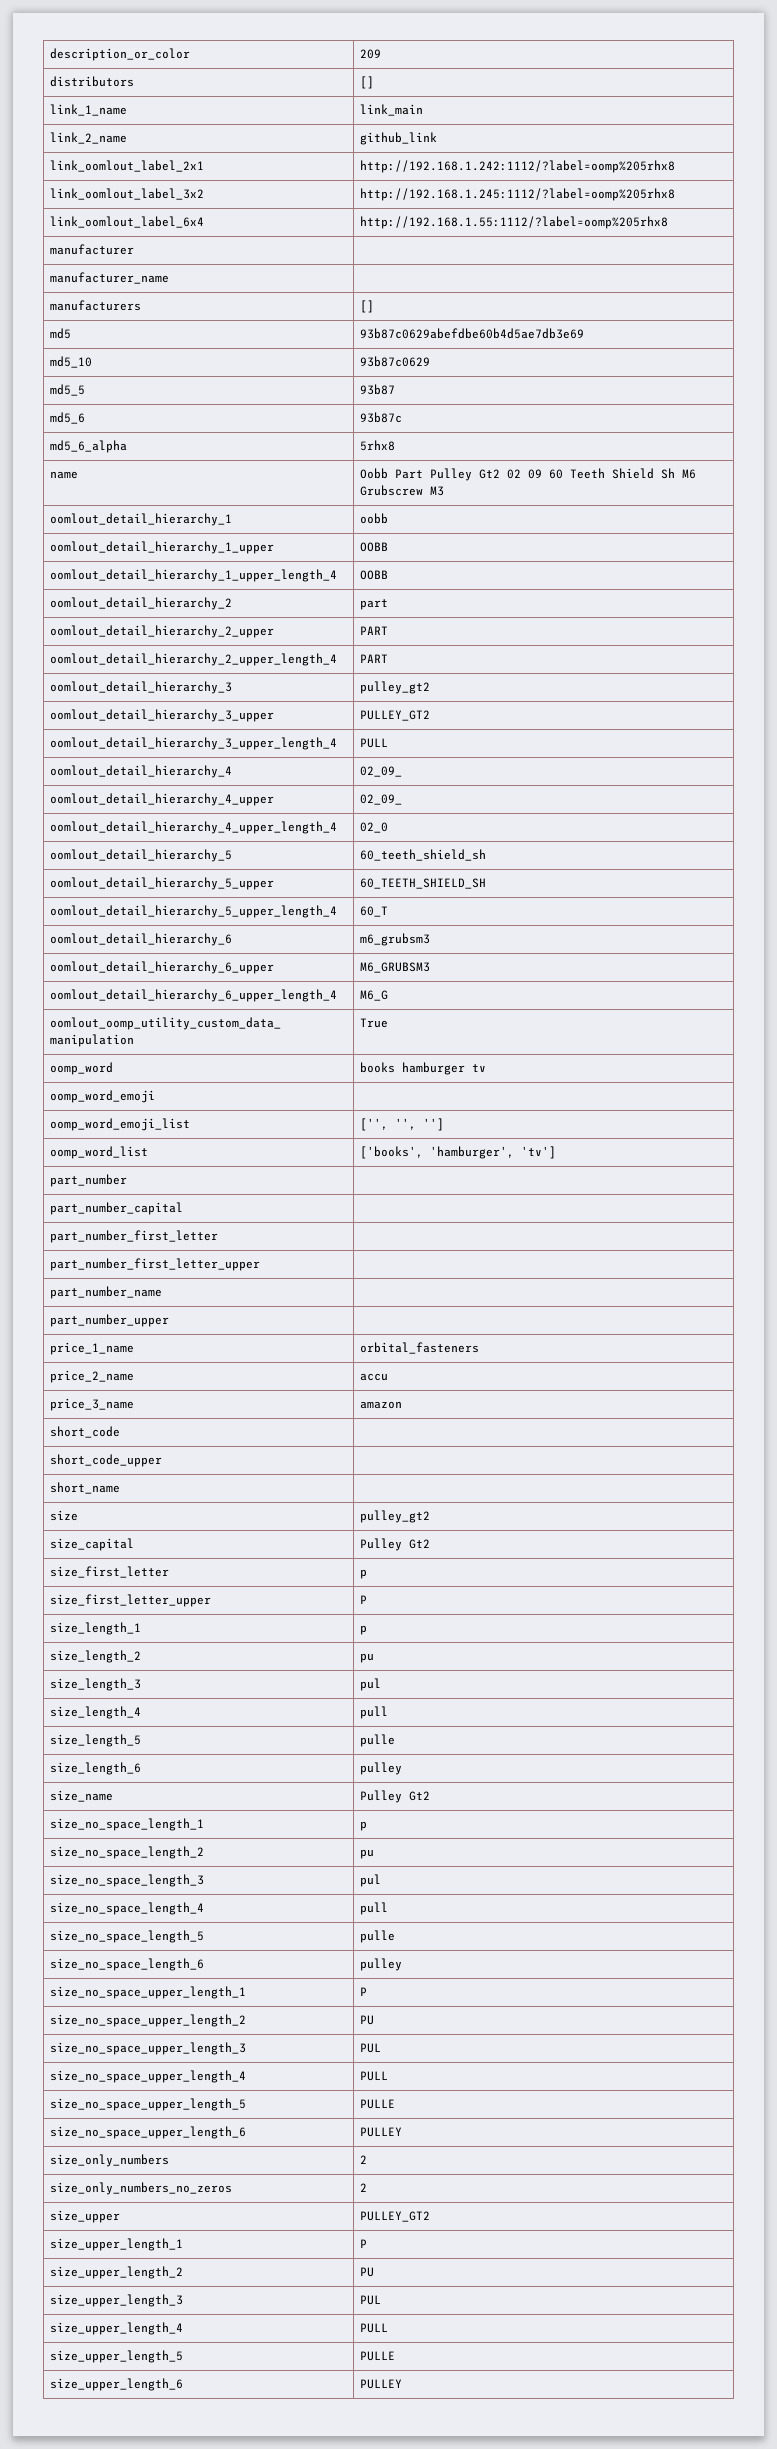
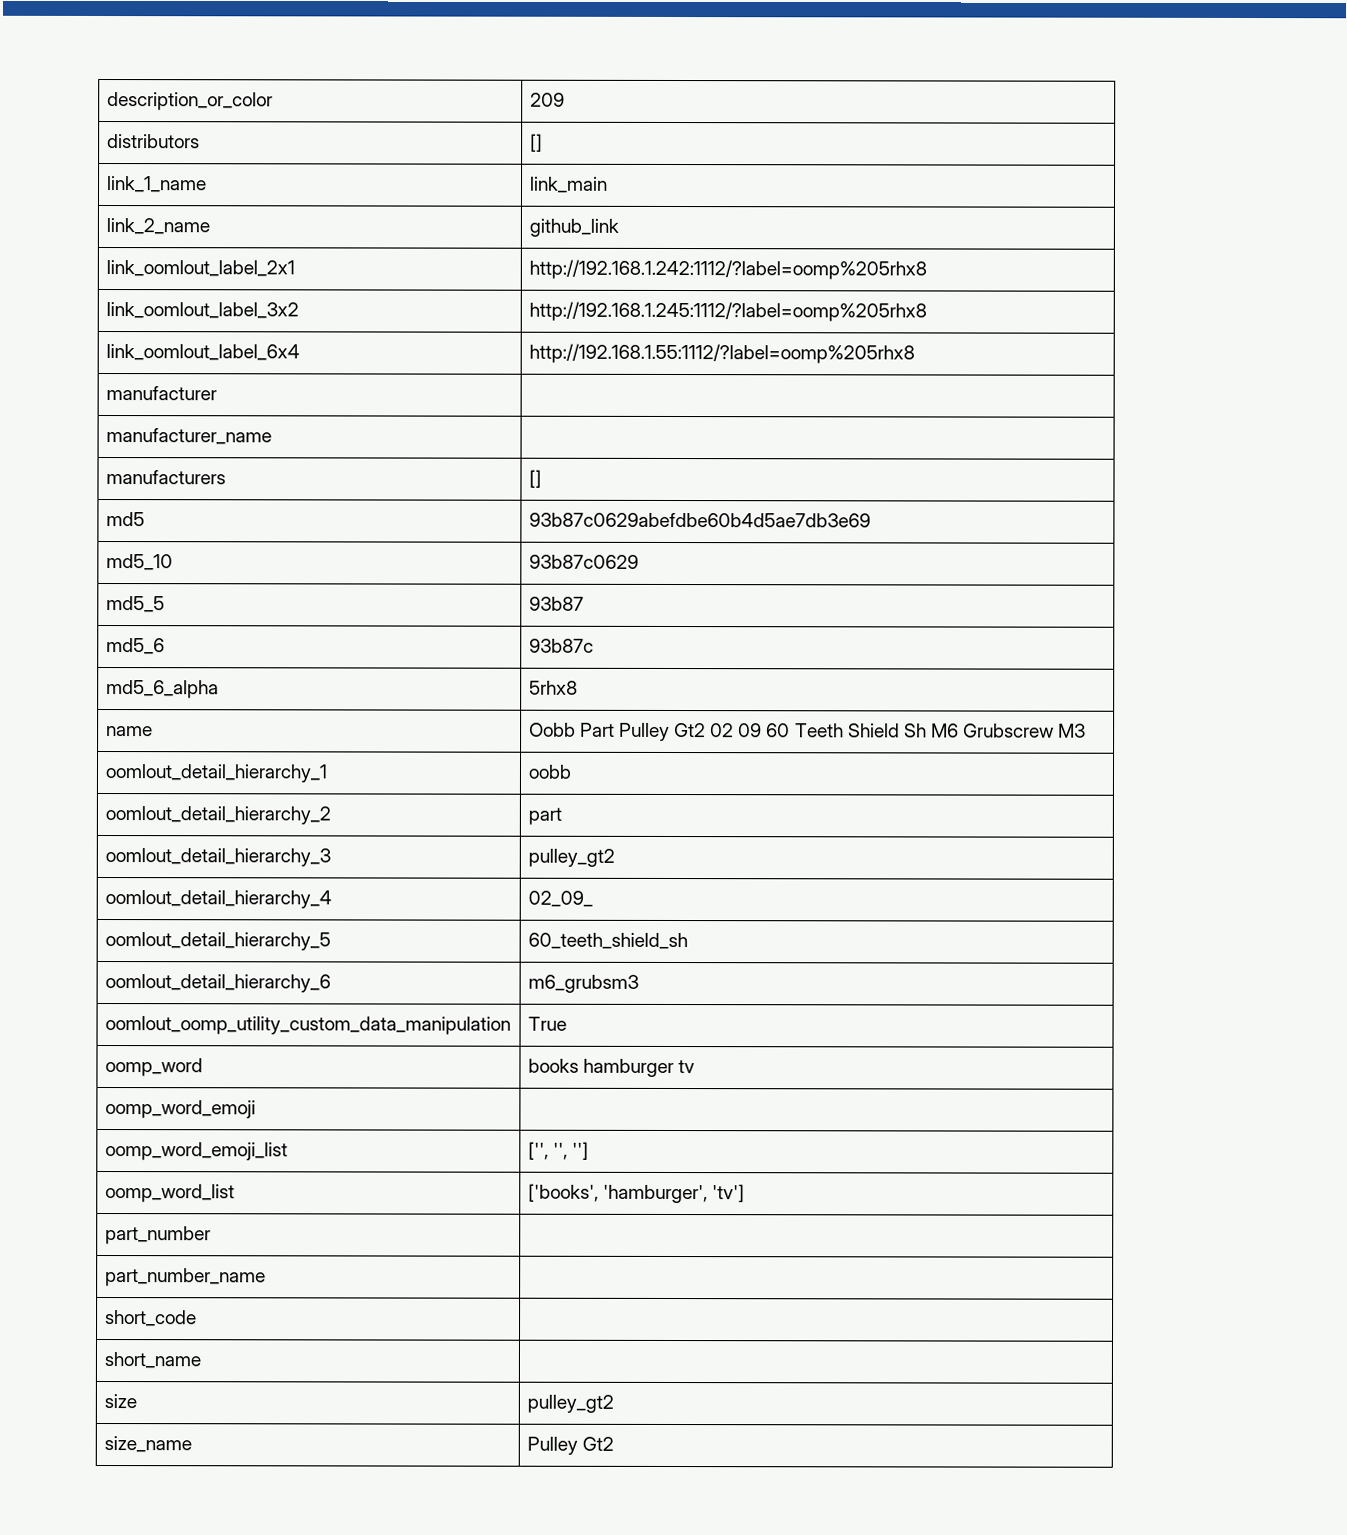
- oomlout_detail_hierarchy_1_upper | OOBB
- oomlout_detail_hierarchy_1_upper_length_4 | OOBB
  oomlout_detail_hierarchy_2 | part
- oomlout_detail_hierarchy_2_upper | PART
- oomlout_detail_hierarchy_2_upper_length_4 | PART
  oomlout_detail_hierarchy_3 | pulley_gt2
- oomlout_detail_hierarchy_3_upper | PULLEY_GT2
- oomlout_detail_hierarchy_3_upper_length_4 | PULL
  oomlout_detail_hierarchy_4 | 02_09_
- oomlout_detail_hierarchy_4_upper | 02_09_
- oomlout_detail_hierarchy_4_upper_length_4 | 02_0
  oomlout_detail_hierarchy_5 | 60_teeth_shield_sh
- oomlout_detail_hierarchy_5_upper | 60_TEETH_SHIELD_SH
- oomlout_detail_hierarchy_5_upper_length_4 | 60_T
  oomlout_detail_hierarchy_6 | m6_grubsm3
- oomlout_detail_hierarchy_6_upper | M6_GRUBSM3
- oomlout_detail_hierarchy_6_upper_length_4 | M6_G
- part_number_capital |
- part_number_first_letter |
- part_number_first_letter_upper |
  part_number_name |
- part_number_upper |
- price_1_name | orbital_fasteners
- price_2_name | accu
- price_3_name | amazon
- short_code_upper |
- size_capital | Pulley Gt2
- size_first_letter | p
- size_first_letter_upper | P
- size_length_1 | p
- size_length_2 | pu
- size_length_3 | pul
- size_length_4 | pull
- size_length_5 | pulle
- size_length_6 | pulley
  size_name | Pulley Gt2
- size_no_space_length_1 | p
- size_no_space_length_2 | pu
- size_no_space_length_3 | pul
- size_no_space_length_4 | pull
- size_no_space_length_5 | pulle
- size_no_space_length_6 | pulley
- size_no_space_upper_length_1 | P
- size_no_space_upper_length_2 | PU
- size_no_space_upper_length_3 | PUL
- size_no_space_upper_length_4 | PULL
- size_no_space_upper_length_5 | PULLE
- size_no_space_upper_length_6 | PULLEY
- size_only_numbers | 2
- size_only_numbers_no_zeros | 2
- size_upper | PULLEY_GT2
- size_upper_length_1 | P
- size_upper_length_2 | PU
- size_upper_length_3 | PUL
- size_upper_length_4 | PULL
- size_upper_length_5 | PULLE
- size_upper_length_6 | PULLEY

